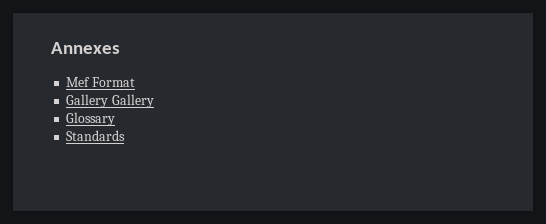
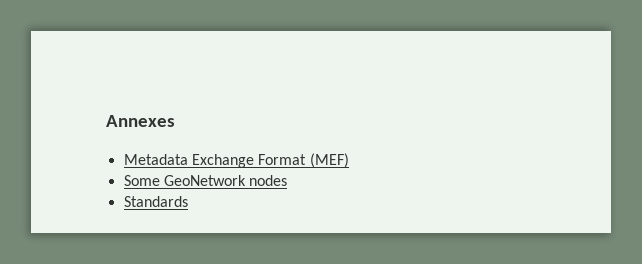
- Mef Format
- Gallery Gallery
- Glossary
+ Metadata Exchange Format (MEF)
+ Some GeoNetwork nodes

